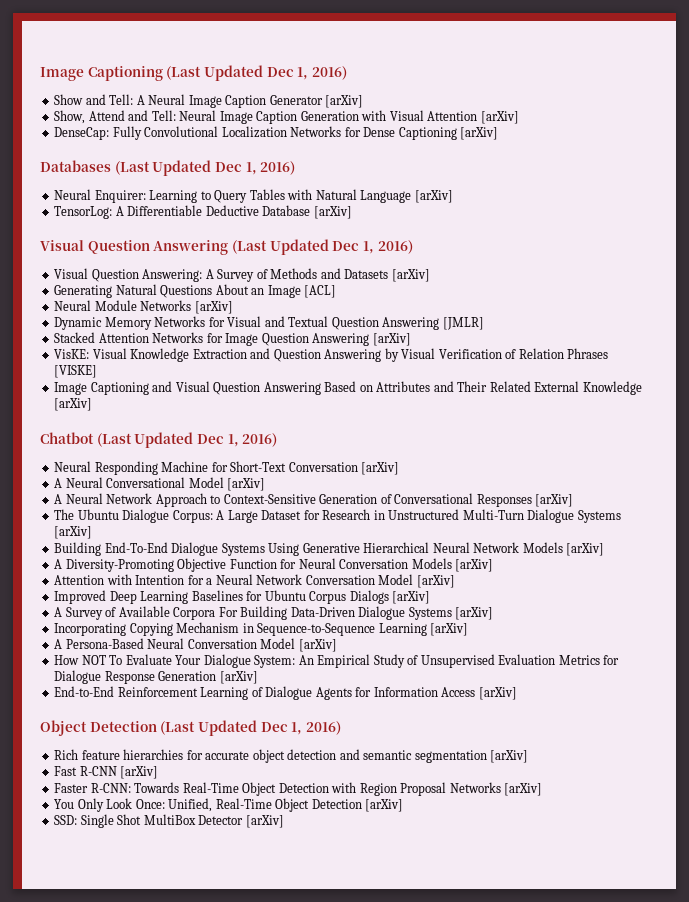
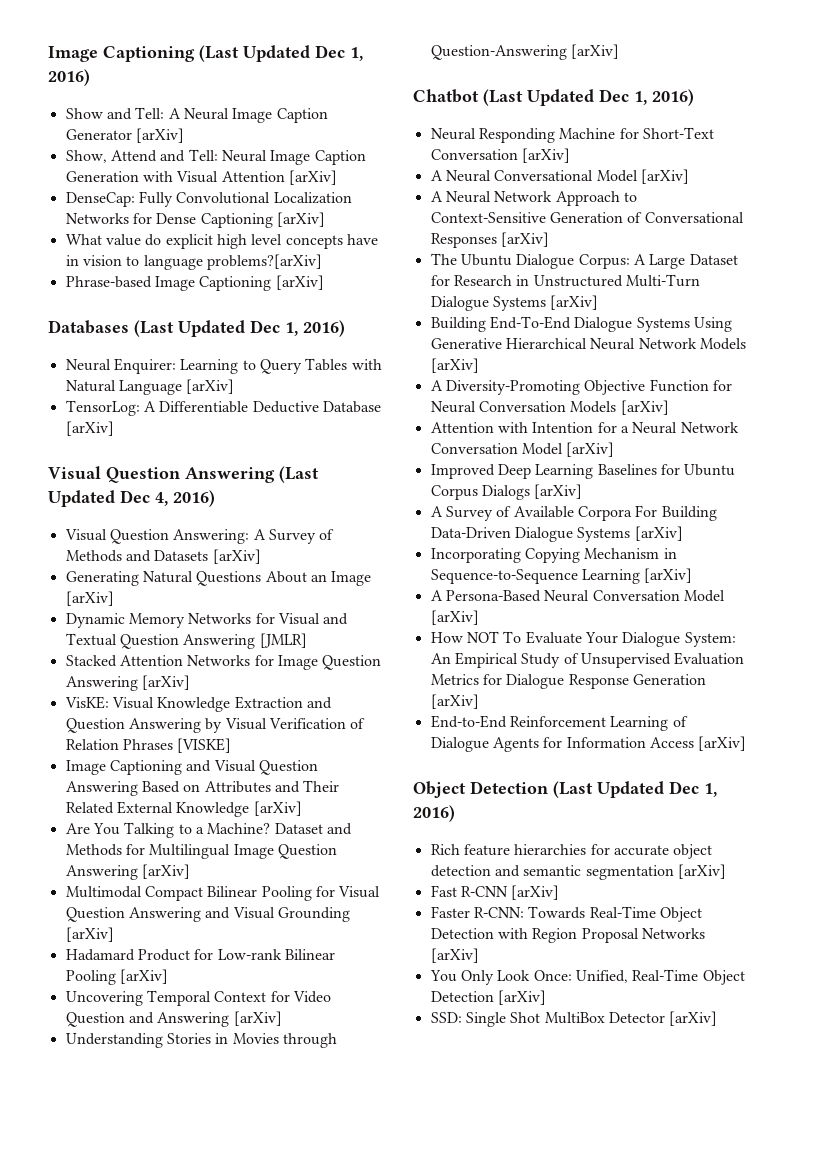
+ What value do explicit high level concepts have in vision to language problems?[arXiv]
+ Phrase-based Image Captioning [arXiv]
- Visual Question Answering (Last Updated Dec 1, 2016)
+ Visual Question Answering (Last Updated Dec 4, 2016)
- Generating Natural Questions About an Image [ACL]
- Neural Module Networks [arXiv]
+ Generating Natural Questions About an Image [arXiv]
+ Are You Talking to a Machine? Dataset and Methods for Multilingual Image Question Answering [arXiv]
+ Multimodal Compact Bilinear Pooling for Visual Question Answering and Visual Grounding [arXiv]
+ Hadamard Product for Low-rank Bilinear Pooling [arXiv]
+ Uncovering Temporal Context for Video Question and Answering [arXiv]
+ Understanding Stories in Movies through Question-Answering [arXiv]

